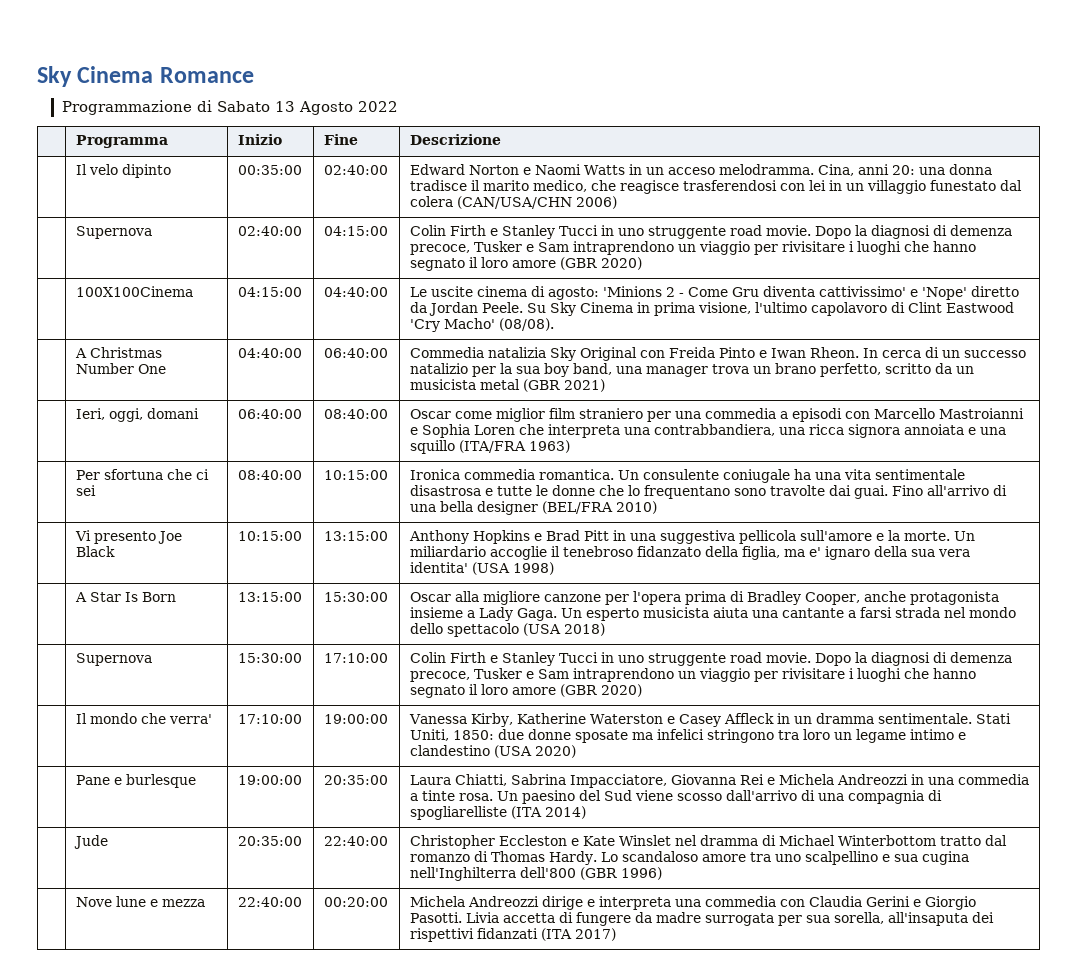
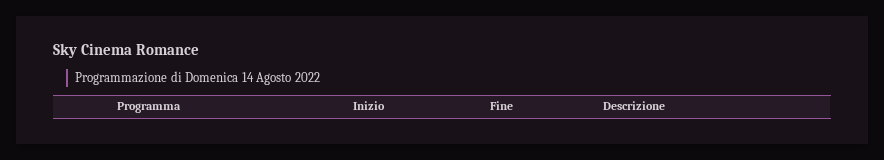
- Programmazione di Sabato 13 Agosto 2022
+ Programmazione di Domenica 14 Agosto 2022
- | Il velo dipinto | 00:35:00 | 02:40:00 | Edward Norton e Naomi Watts in un acceso melodramma. Cina, anni 20: una donna tradisce il marito medico, che reagisce trasferendosi con lei in un villaggio funestato dal colera (CAN/USA/CHN 2006)
- | Supernova | 02:40:00 | 04:15:00 | Colin Firth e Stanley Tucci in uno struggente road movie. Dopo la diagnosi di demenza precoce, Tusker e Sam intraprendono un viaggio per rivisitare i luoghi che hanno segnato il loro amore (GBR 2020)
- | 100X100Cinema | 04:15:00 | 04:40:00 | Le uscite cinema di agosto: 'Minions 2 - Come Gru diventa cattivissimo' e 'Nope' diretto da Jordan Peele. Su Sky Cinema in prima visione, l'ultimo capolavoro di Clint Eastwood 'Cry Macho' (08/08).
- | A Christmas Number One | 04:40:00 | 06:40:00 | Commedia natalizia Sky Original con Freida Pinto e Iwan Rheon. In cerca di un successo natalizio per la sua boy band, una manager trova un brano perfetto, scritto da un musicista metal (GBR 2021)
- | Ieri, oggi, domani | 06:40:00 | 08:40:00 | Oscar come miglior film straniero per una commedia a episodi con Marcello Mastroianni e Sophia Loren che interpreta una contrabbandiera, una ricca signora annoiata e una squillo (ITA/FRA 1963)
- | Per sfortuna che ci sei | 08:40:00 | 10:15:00 | Ironica commedia romantica. Un consulente coniugale ha una vita sentimentale disastrosa e tutte le donne che lo frequentano sono travolte dai guai. Fino all'arrivo di una bella designer (BEL/FRA 2010)
- | Vi presento Joe Black | 10:15:00 | 13:15:00 | Anthony Hopkins e Brad Pitt in una suggestiva pellicola sull'amore e la morte. Un miliardario accoglie il tenebroso fidanzato della figlia, ma e' ignaro della sua vera identita' (USA 1998)
- | A Star Is Born | 13:15:00 | 15:30:00 | Oscar alla migliore canzone per l'opera prima di Bradley Cooper, anche protagonista insieme a Lady Gaga. Un esperto musicista aiuta una cantante a farsi strada nel mondo dello spettacolo (USA 2018)
- | Supernova | 15:30:00 | 17:10:00 | Colin Firth e Stanley Tucci in uno struggente road movie. Dopo la diagnosi di demenza precoce, Tusker e Sam intraprendono un viaggio per rivisitare i luoghi che hanno segnato il loro amore (GBR 2020)
- | Il mondo che verra' | 17:10:00 | 19:00:00 | Vanessa Kirby, Katherine Waterston e Casey Affleck in un dramma sentimentale. Stati Uniti, 1850: due donne sposate ma infelici stringono tra loro un legame intimo e clandestino (USA 2020)
- | Pane e burlesque | 19:00:00 | 20:35:00 | Laura Chiatti, Sabrina Impacciatore, Giovanna Rei e Michela Andreozzi in una commedia a tinte rosa. Un paesino del Sud viene scosso dall'arrivo di una compagnia di spogliarelliste (ITA 2014)
- | Jude | 20:35:00 | 22:40:00 | Christopher Eccleston e Kate Winslet nel dramma di Michael Winterbottom tratto dal romanzo di Thomas Hardy. Lo scandaloso amore tra uno scalpellino e sua cugina nell'Inghilterra dell'800 (GBR 1996)
- | Nove lune e mezza | 22:40:00 | 00:20:00 | Michela Andreozzi dirige e interpreta una commedia con Claudia Gerini e Giorgio Pasotti. Livia accetta di fungere da madre surrogata per sua sorella, all'insaputa dei rispettivi fidanzati (ITA 2017)

